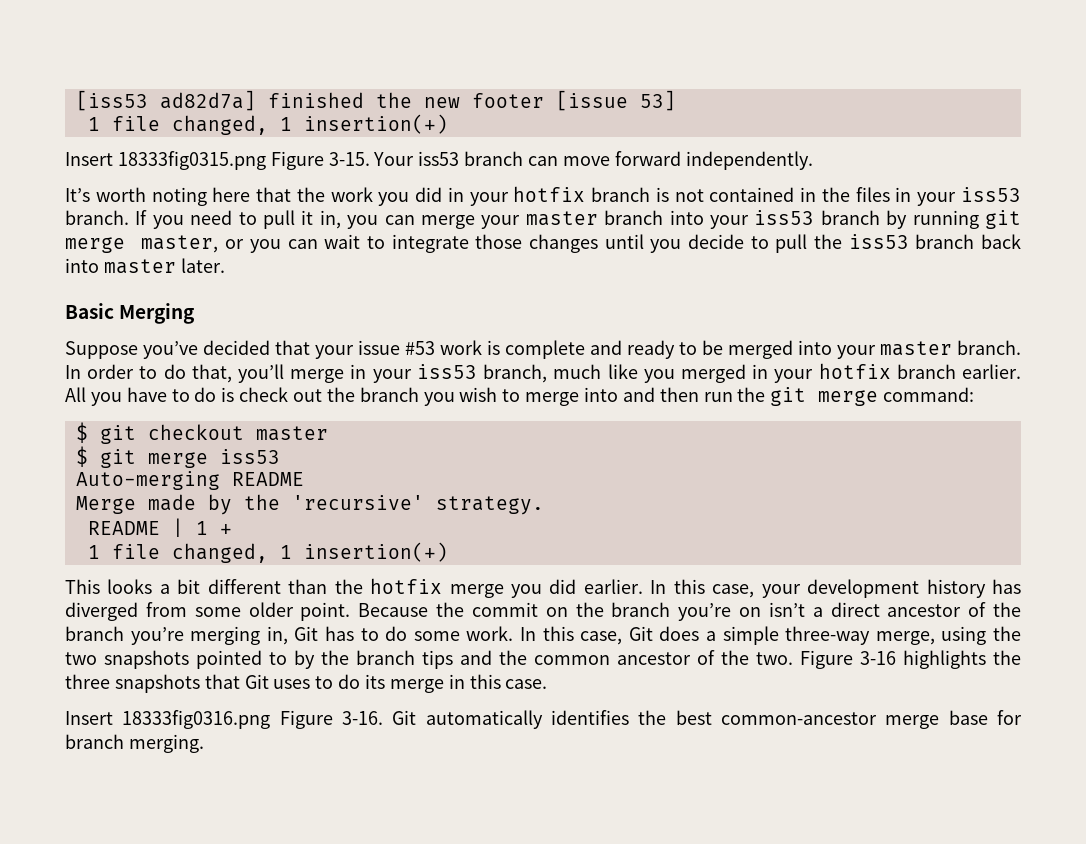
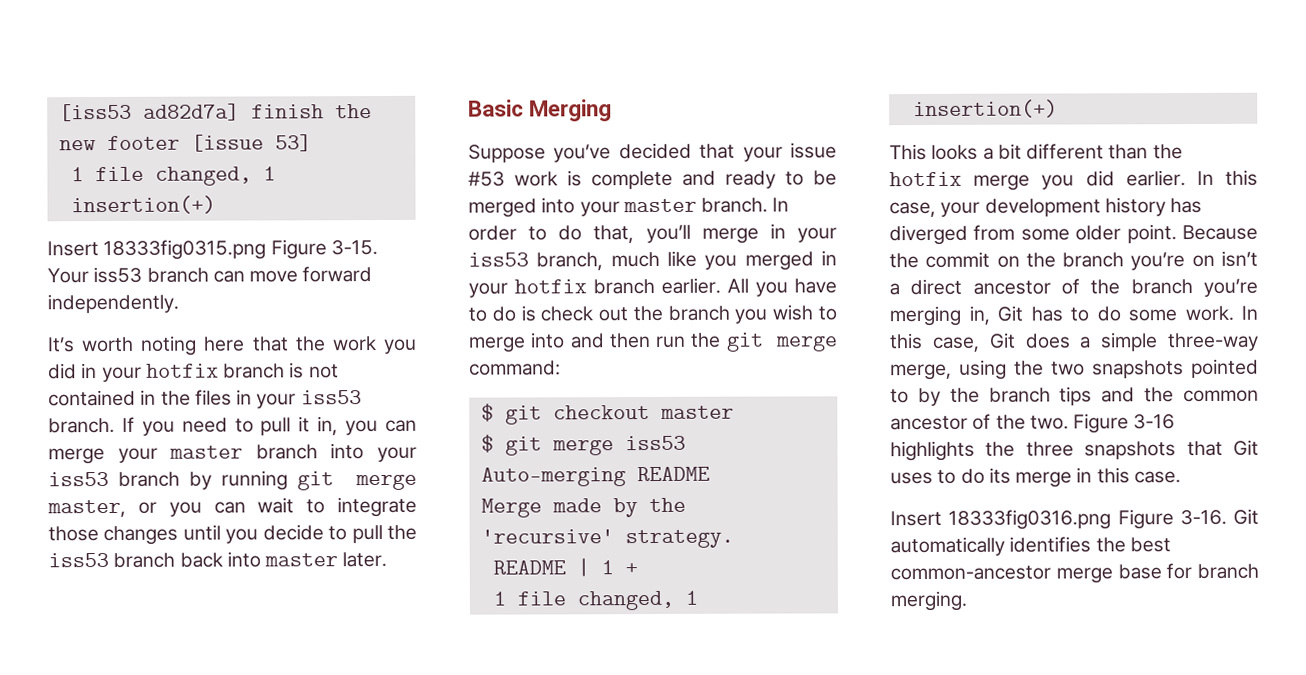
- [iss53 ad82d7a] finished the new footer [issue 53]
+ [iss53 ad82d7a] finish the new footer [issue 53]

